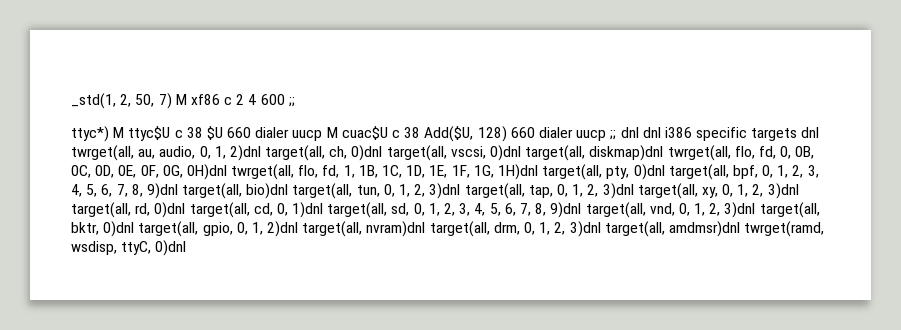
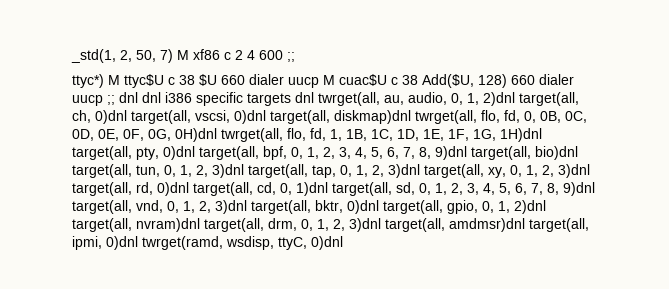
- dnl dnl i386 specific targets dnl twrget(all, au, audio, 0, 1, 2)dnl target(all, ch, 0)dnl target(all, vscsi, 0)dnl target(all, diskmap)dnl twrget(all, flo, fd, 0, 0B, 0C, 0D, 0E, 0F, 0G, 0H)dnl twrget(all, flo, fd, 1, 1B, 1C, 1D, 1E, 1F, 1G, 1H)dnl target(all, pty, 0)dnl target(all, bpf, 0, 1, 2, 3, 4, 5, 6, 7, 8, 9)dnl target(all, bio)dnl target(all, tun, 0, 1, 2, 3)dnl target(all, tap, 0, 1, 2, 3)dnl target(all, xy, 0, 1, 2, 3)dnl target(all, rd, 0)dnl target(all, cd, 0, 1)dnl target(all, sd, 0, 1, 2, 3, 4, 5, 6, 7, 8, 9)dnl target(all, vnd, 0, 1, 2, 3)dnl target(all, bktr, 0)dnl target(all, gpio, 0, 1, 2)dnl target(all, nvram)dnl target(all, drm, 0, 1, 2, 3)dnl target(all, amdmsr)dnl twrget(ramd, wsdisp, ttyC, 0)dnl
+ dnl dnl i386 specific targets dnl twrget(all, au, audio, 0, 1, 2)dnl target(all, ch, 0)dnl target(all, vscsi, 0)dnl target(all, diskmap)dnl twrget(all, flo, fd, 0, 0B, 0C, 0D, 0E, 0F, 0G, 0H)dnl twrget(all, flo, fd, 1, 1B, 1C, 1D, 1E, 1F, 1G, 1H)dnl target(all, pty, 0)dnl target(all, bpf, 0, 1, 2, 3, 4, 5, 6, 7, 8, 9)dnl target(all, bio)dnl target(all, tun, 0, 1, 2, 3)dnl target(all, tap, 0, 1, 2, 3)dnl target(all, xy, 0, 1, 2, 3)dnl target(all, rd, 0)dnl target(all, cd, 0, 1)dnl target(all, sd, 0, 1, 2, 3, 4, 5, 6, 7, 8, 9)dnl target(all, vnd, 0, 1, 2, 3)dnl target(all, bktr, 0)dnl target(all, gpio, 0, 1, 2)dnl target(all, nvram)dnl target(all, drm, 0, 1, 2, 3)dnl target(all, amdmsr)dnl target(all, ipmi, 0)dnl twrget(ramd, wsdisp, ttyC, 0)dnl

